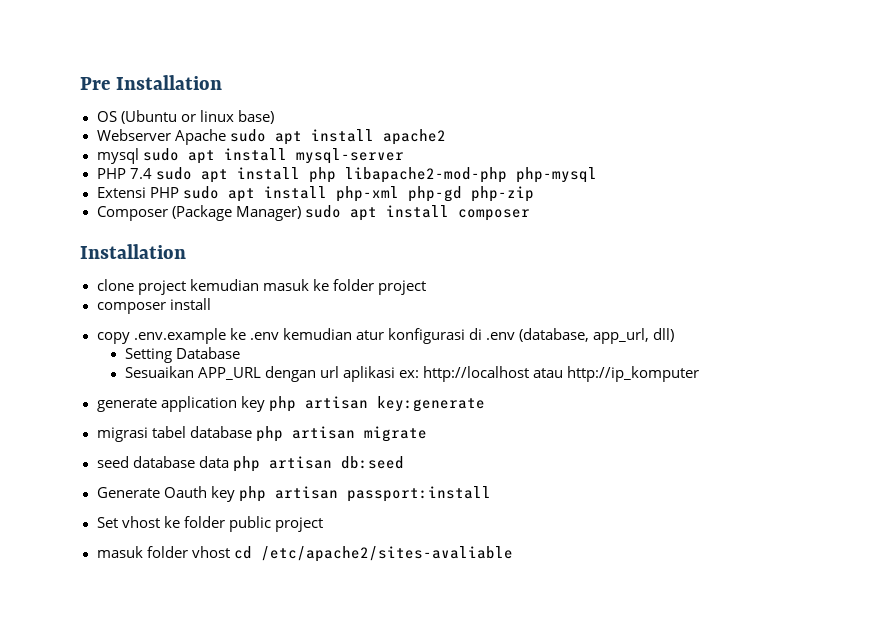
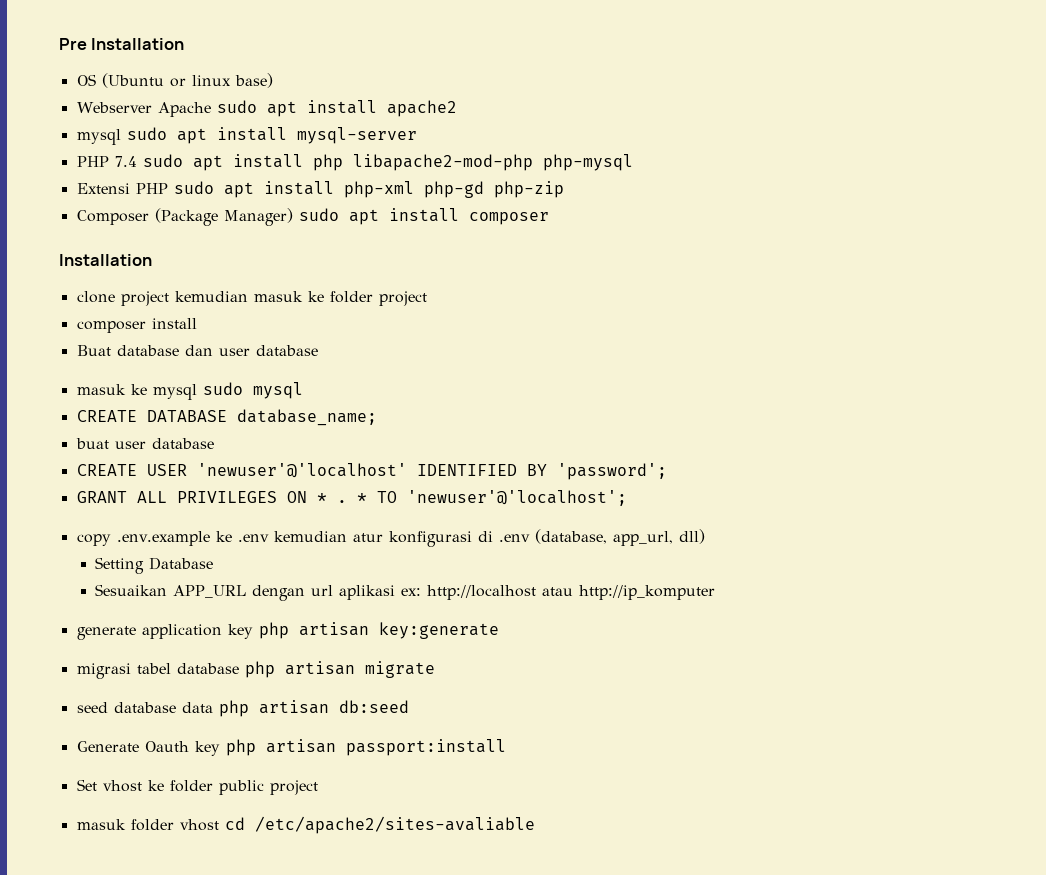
+ Buat database dan user database
+ masuk ke mysql sudo mysql
+ CREATE DATABASE database_name;
+ buat user database
+ CREATE USER 'newuser'@'localhost' IDENTIFIED BY 'password';
+ GRANT ALL PRIVILEGES ON * . * TO 'newuser'@'localhost';

